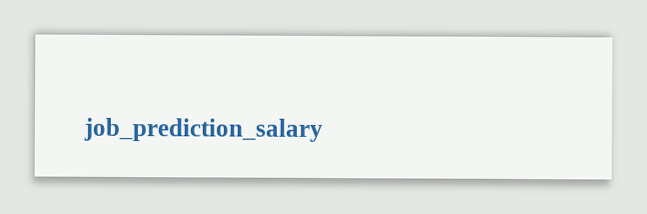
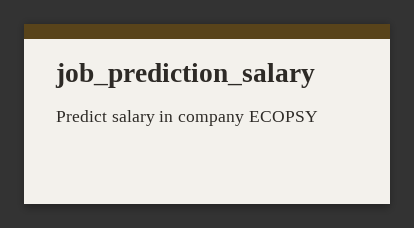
+ Predict salary in company ECOPSY

